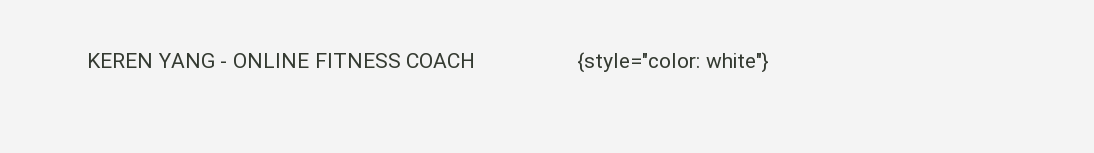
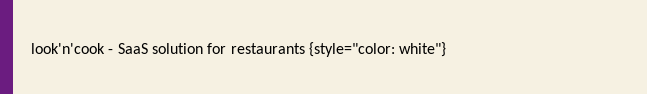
- KEREN YANG - ONLINE FITNESS COACH {style="color: white"}
+ look'n'cook - SaaS solution for restaurants {style="color: white"}

